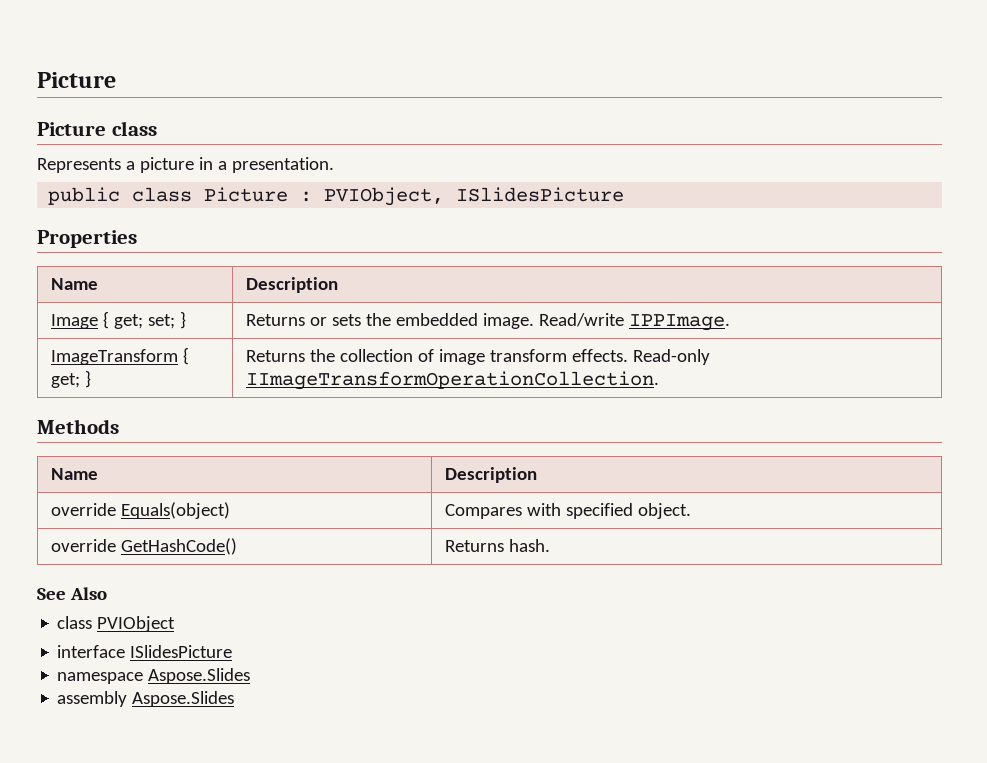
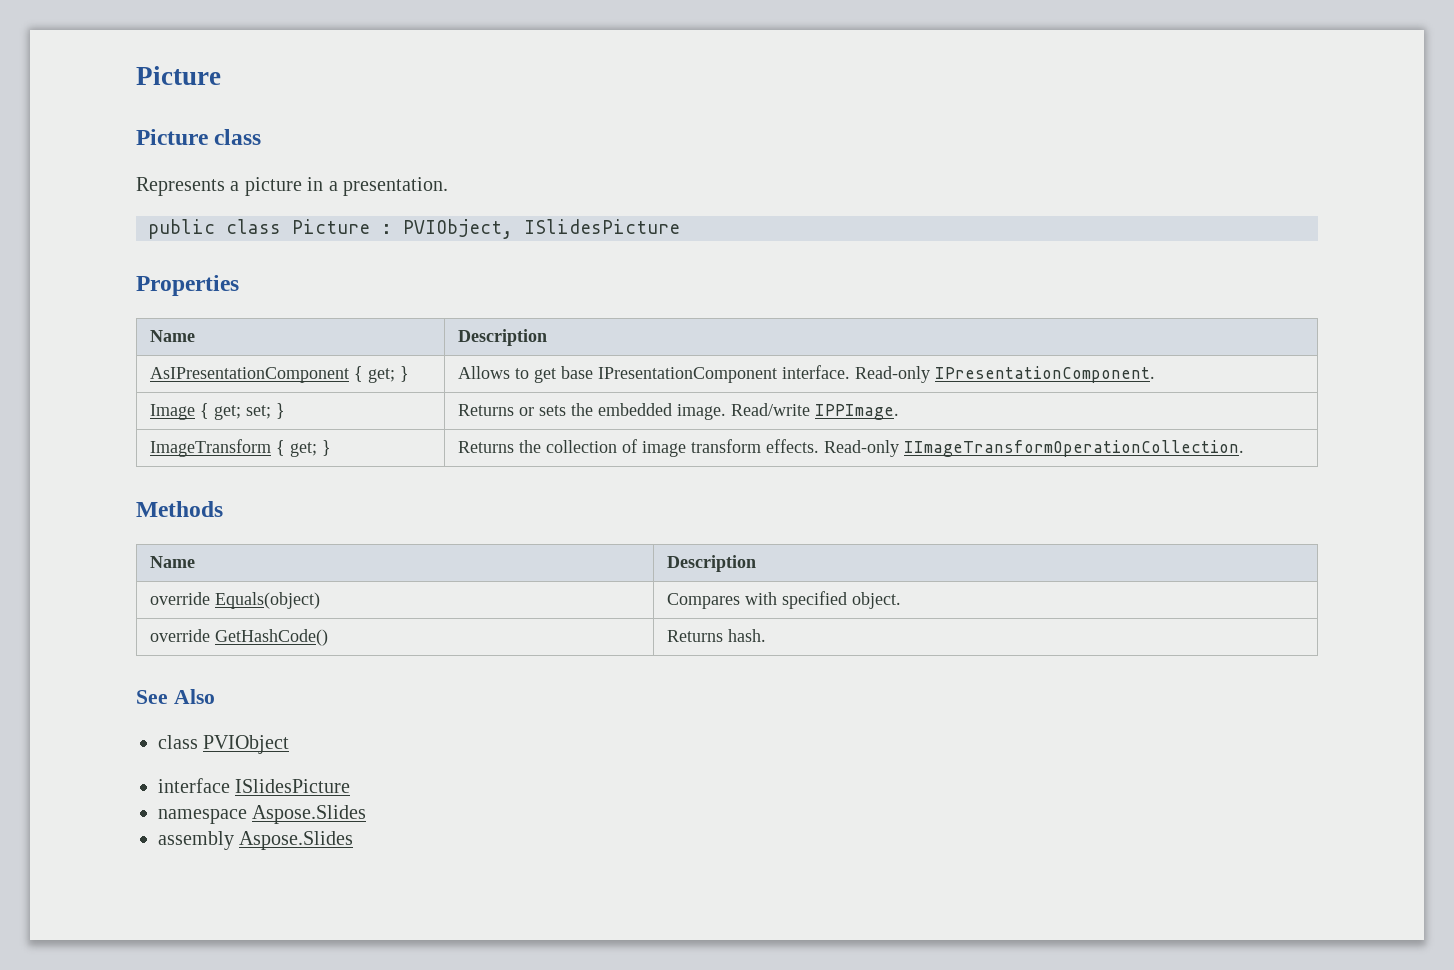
+ AsIPresentationComponent { get; } | Allows to get base IPresentationComponent interface. Read-only IPresentationComponent.

